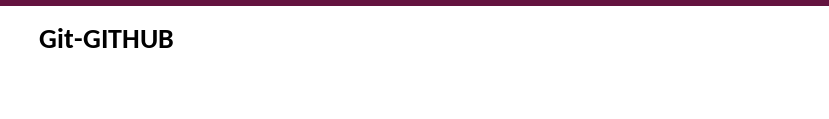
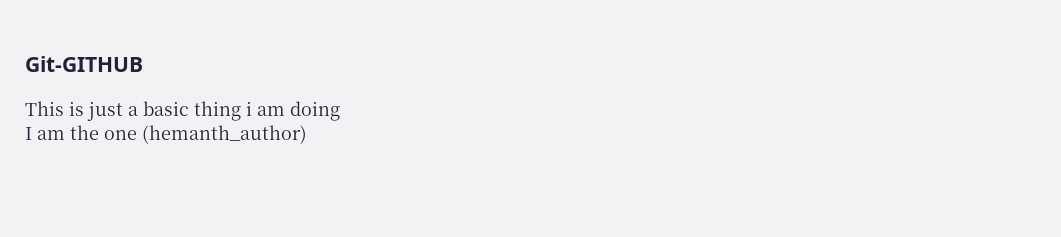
+ This is just a basic thing i am doing
+ I am the one (hemanth_author)

